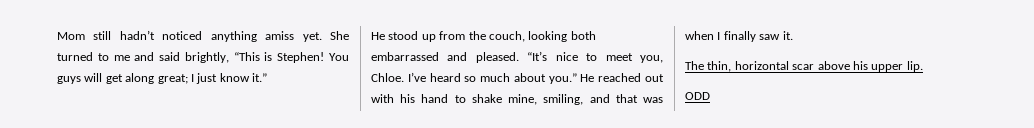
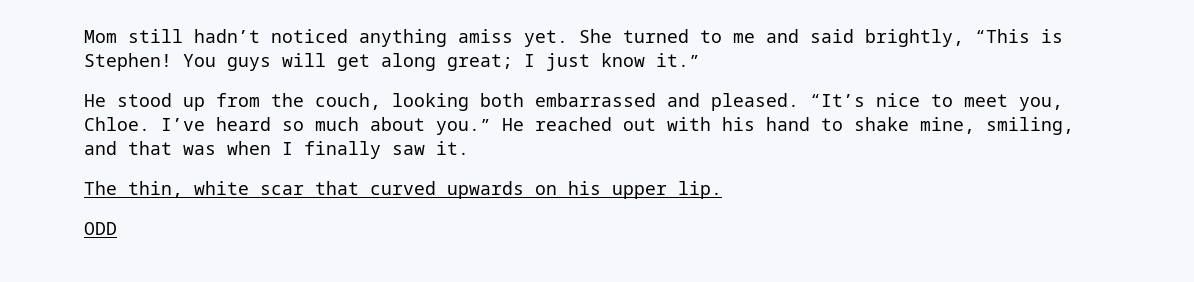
- The thin, horizontal scar above his upper lip.
+ The thin, white scar that curved upwards on his upper lip.

